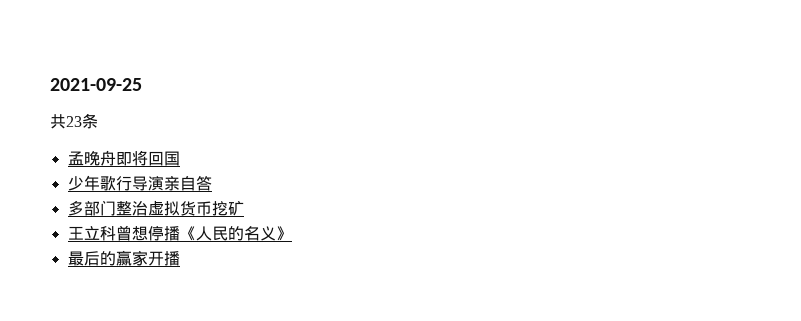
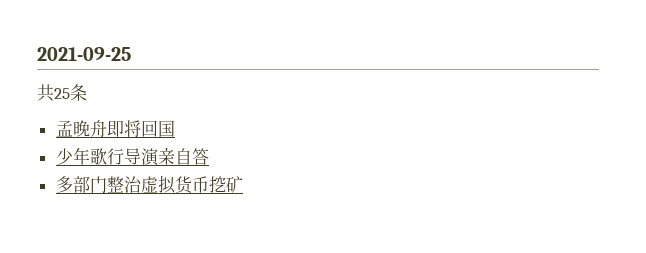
- 共23条
+ 共25条
- 王立科曾想停播《人民的名义》
- 最后的赢家开播

